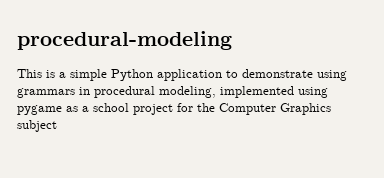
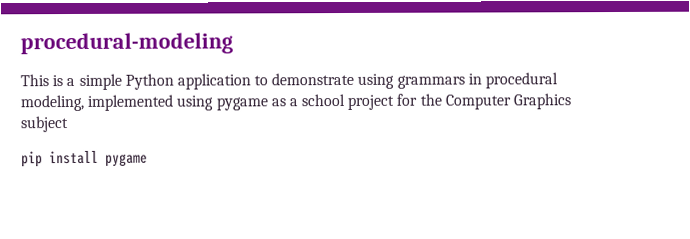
+ pip install pygame

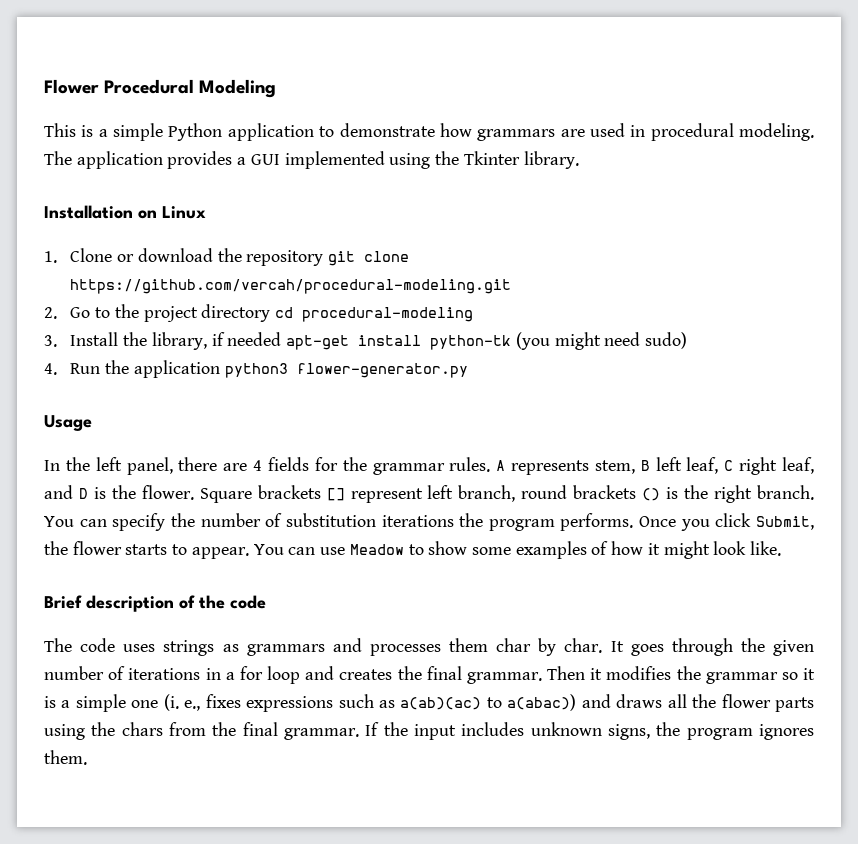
- procedural-modeling
+ Flower Procedural Modeling
- This is a simple Python application to demonstrate using grammars in procedural modeling, implemented using pygame as a school project for the Computer Graphics subject
- pip install pygame
+ This is a simple Python application to demonstrate how grammars are used in procedural modeling. The application provides a GUI implemented using the Tkinter library.
+ Installation on Linux
+ 1. Clone or download the repository git clone https://github.com/vercah/procedural-modeling.git
+ 2. Go to the project directory cd procedural-modeling
+ 3. Install the library, if needed apt-get install python-tk (you might need sudo)
+ 4. Run the application python3 flower-generator.py
+ Usage
+ In the left panel, there are 4 fields for the grammar rules. A represents stem, B left leaf, C right leaf, and D is the flower. Square brackets [] represent left branch, round brackets () is the right branch. You can specify the number of substitution iterations the program performs. Once you click Submit, the flower starts to appear. You can use Meadow to show some examples of how it might look like.
+ Brief description of the code
+ The code uses strings as grammars and processes them char by char. It goes through the given number of iterations in a for loop and creates the final grammar. Then it modifies the grammar so it is a simple one (i. e., fixes expressions such as a(ab)(ac) to a(abac)) and draws all the flower parts using the chars from the final grammar. If the input includes unknown signs, the program ignores them.

